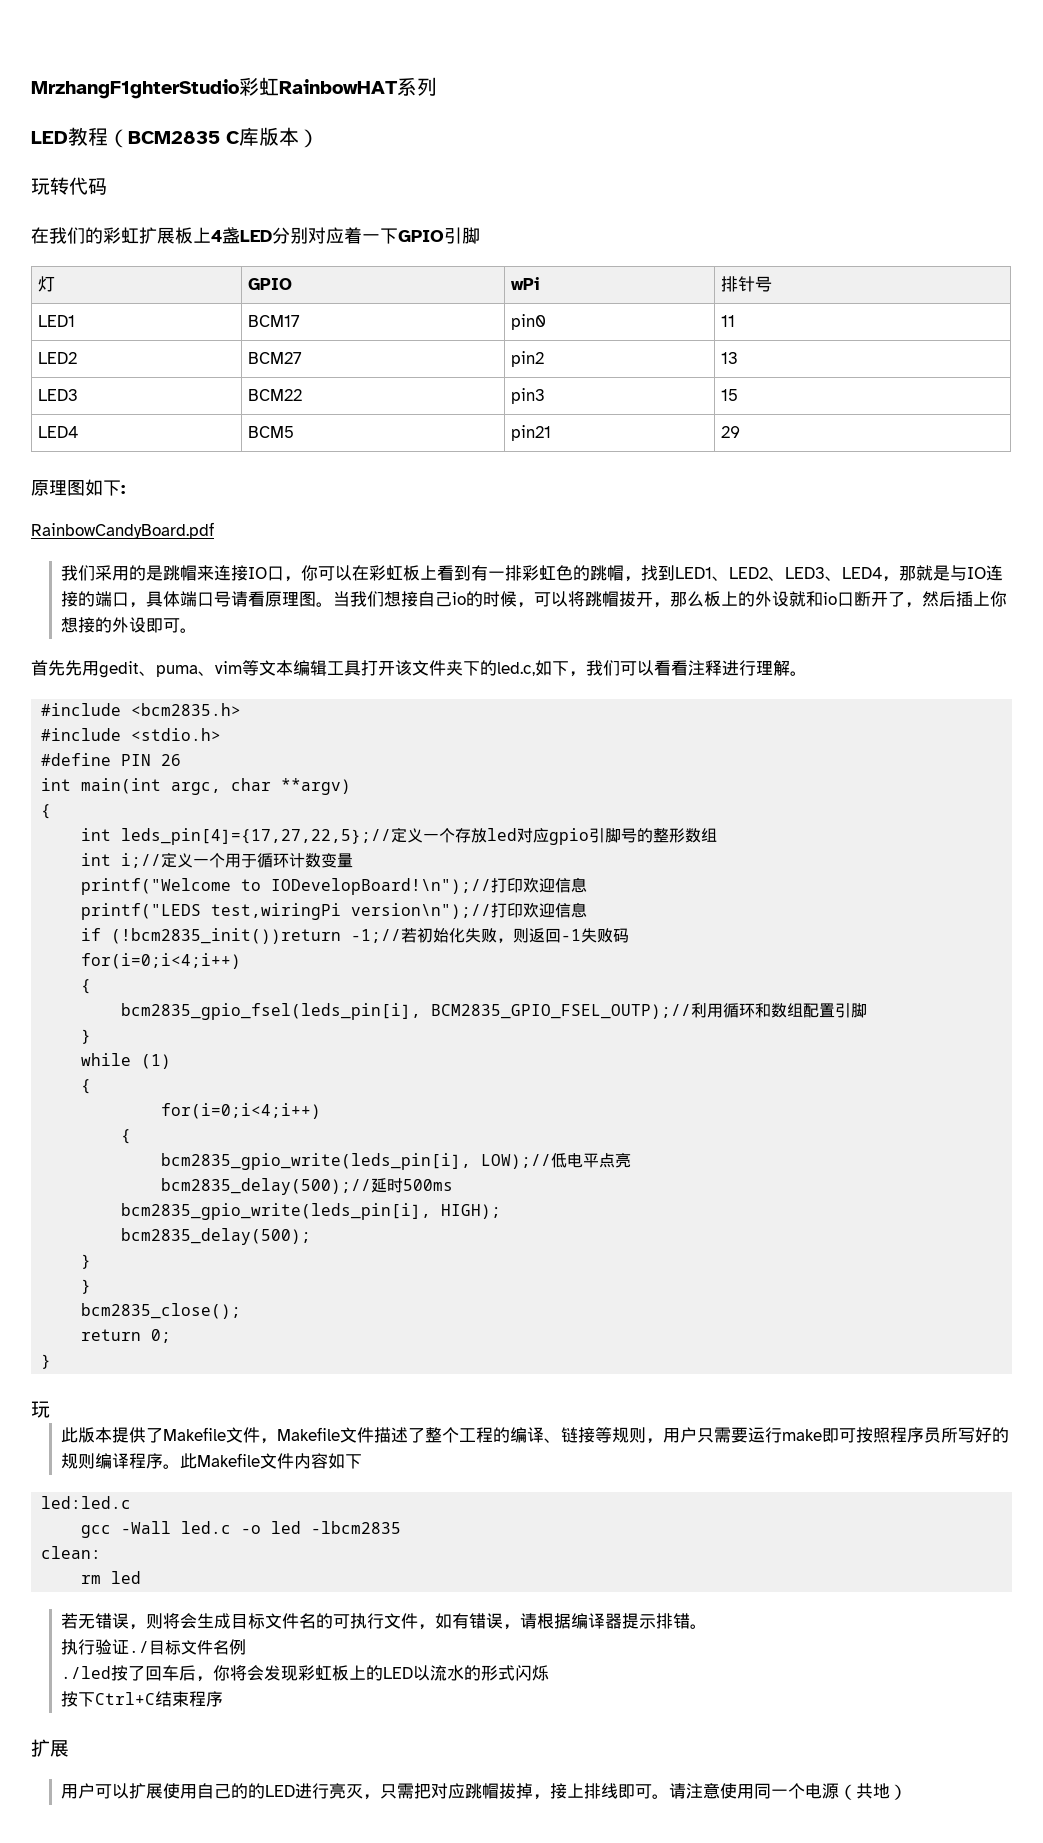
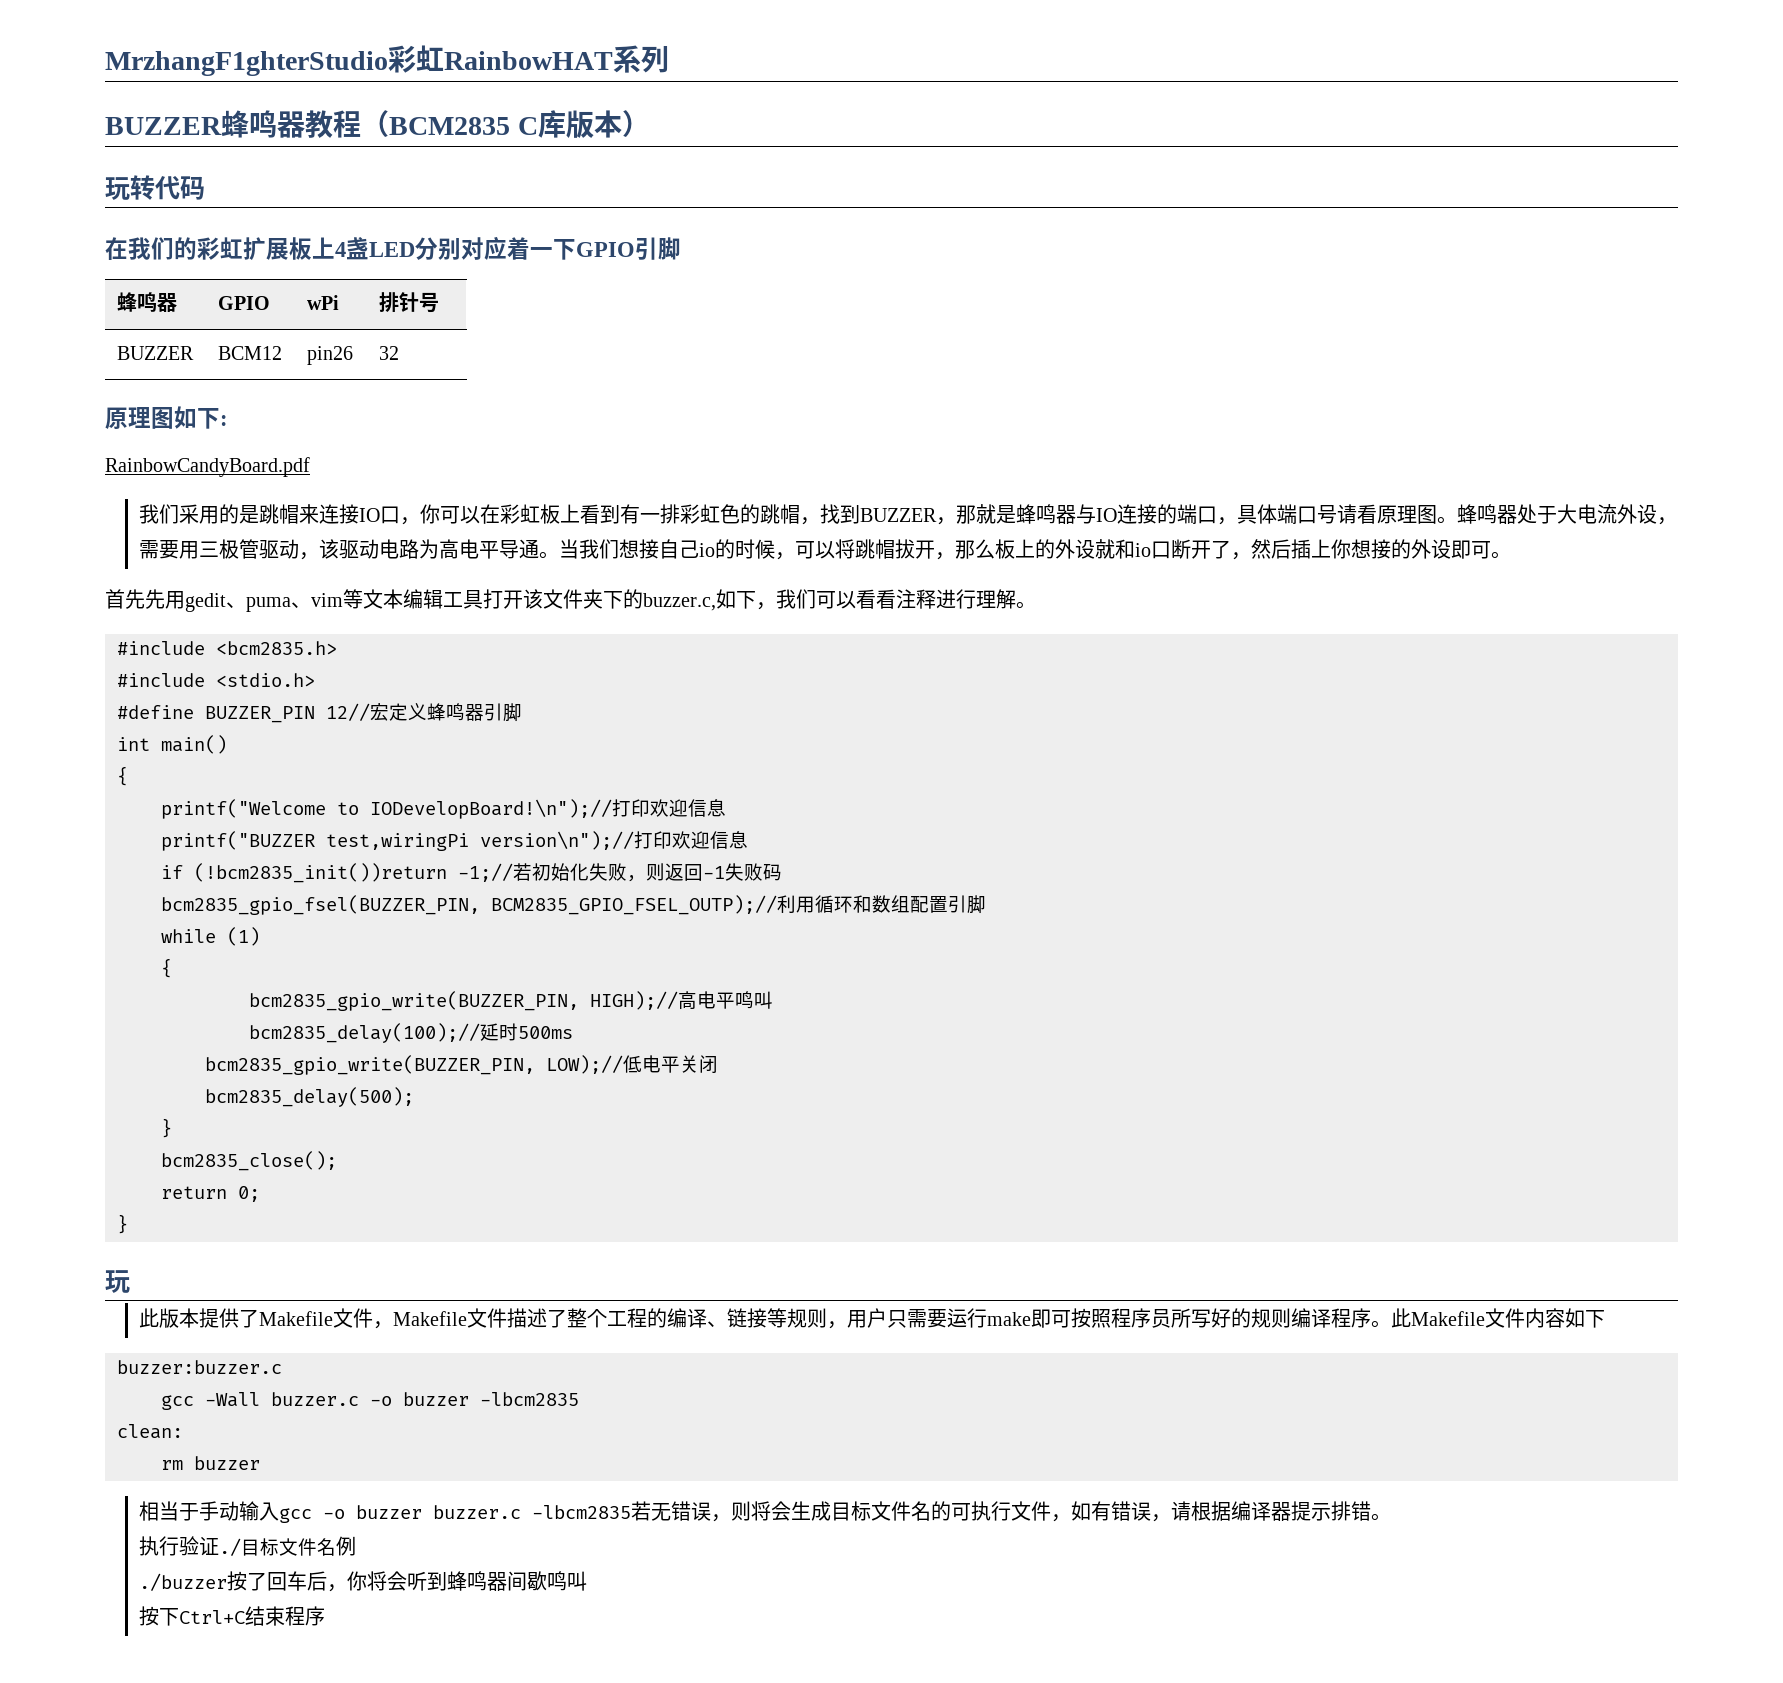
- LED教程（BCM2835 C库版本）
+ BUZZER蜂鸣器教程（BCM2835 C库版本）
- 灯 | GPIO | wPi | 排针号
+ 蜂鸣器 | GPIO | wPi | 排针号
- LED1 | BCM17 | pin0 | 11
- LED2 | BCM27 | pin2 | 13
- LED3 | BCM22 | pin3 | 15
- LED4 | BCM5 | pin21 | 29
+ BUZZER | BCM12 | pin26 | 32
- 我们采用的是跳帽来连接IO口，你可以在彩虹板上看到有一排彩虹色的跳帽，找到LED1、LED2、LED3、LED4，那就是与IO连接的端口，具体端口号请看原理图。
+ 我们采用的是跳帽来连接IO口，你可以在彩虹板上看到有一排彩虹色的跳帽，找到BUZZER，那就是蜂鸣器与IO连接的端口，具体端口号请看原理图。
+ 蜂鸣器处于大电流外设，需要用三极管驱动，该驱动电路为高电平导通。
- 首先先用gedit、puma、vim等文本编辑工具打开该文件夹下的led.c,如下，我们可以看看注释进行理解。
+ 首先先用gedit、puma、vim等文本编辑工具打开该文件夹下的buzzer.c,如下，我们可以看看注释进行理解。
- #define PIN 26
- int main(int argc, char **argv)
+ #define BUZZER_PIN 12//宏定义蜂鸣器引脚
+ int main()
  {
- int leds_pin[4]={17,27,22,5};//定义一个存放led对应gpio引脚号的整形数组
- int i;//定义一个用于循环计数变量
- printf("LEDS test,wiringPi version\n");//打印欢迎信息
+ printf("BUZZER test,wiringPi version\n");//打印欢迎信息
  if (!bcm2835_init())return -1;//若初始化失败，则返回-1失败码
- for(i=0;i<4;i++)
- {
- bcm2835_gpio_fsel(leds_pin[i], BCM2835_GPIO_FSEL_OUTP);//利用循环和数组配置引脚
- }
+ bcm2835_gpio_fsel(BUZZER_PIN, BCM2835_GPIO_FSEL_OUTP);//利用循环和数组配置引脚
  while (1)
  {
- for(i=0;i<4;i++)
- {
- bcm2835_gpio_write(leds_pin[i], LOW);//低电平点亮
- bcm2835_delay(500);//延时500ms
- bcm2835_gpio_write(leds_pin[i], HIGH);
+ bcm2835_gpio_write(BUZZER_PIN, HIGH);//高电平鸣叫
+ bcm2835_delay(100);//延时500ms
+ bcm2835_gpio_write(BUZZER_PIN, LOW);//低电平关闭
  bcm2835_delay(500);
- }
- led:led.c
+ buzzer:buzzer.c
- gcc -Wall led.c -o led -lbcm2835
+ gcc -Wall buzzer.c -o buzzer -lbcm2835
- rm led
- 若无错误，则将会生成目标文件名的可执行文件，如有错误，请根据编译器提示排错。
+ rm buzzer
+ 相当于手动输入gcc -o buzzer buzzer.c -lbcm2835若无错误，则将会生成目标文件名的可执行文件，如有错误，请根据编译器提示排错。
- ./led按了回车后，你将会发现彩虹板上的LED以流水的形式闪烁
+ ./buzzer按了回车后，你将会听到蜂鸣器间歇鸣叫
  按下Ctrl+C结束程序
- 扩展
- 用户可以扩展使用自己的的LED进行亮灭，只需把对应跳帽拔掉，接上排线即可。请注意使用同一个电源（共地）

